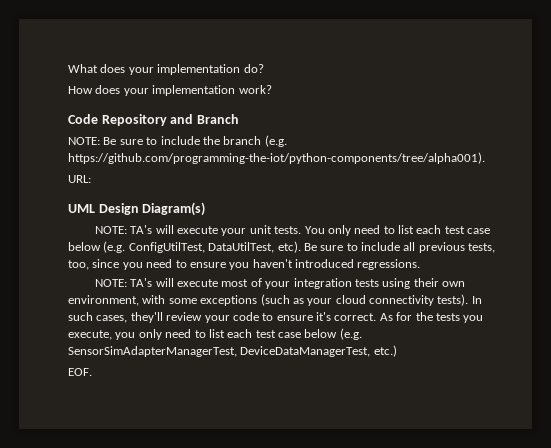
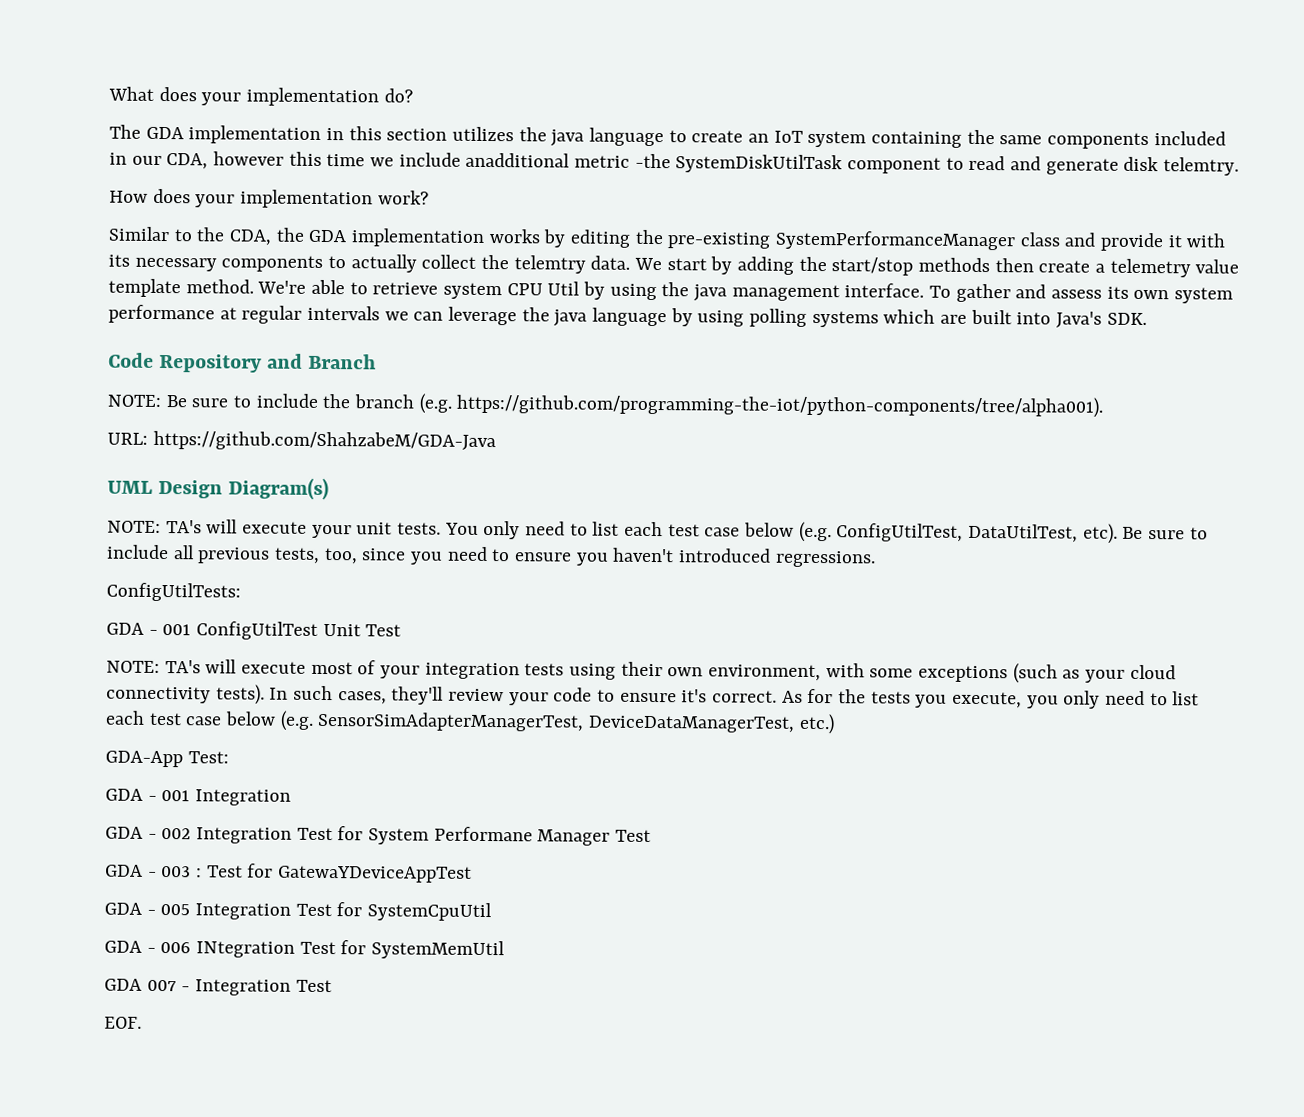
+ The GDA implementation in this section utilizes the java language to create an IoT system containing the same components included in our CDA, however this time we include anadditional metric -the SystemDiskUtilTask component to read and generate disk telemtry.
+ Similar to the CDA, the GDA implementation works by editing the pre-existing SystemPerformanceManager class and provide it with its necessary components to actually collect the telemtry data. We start by adding the start/stop methods then create a telemetry value template method. We're able to retrieve system CPU Util by using the java management interface. To gather and assess its own system performance at regular intervals we can leverage the java language by using polling systems which are built into Java's SDK.
- URL:
+ URL: https://github.com/ShahzabeM/GDA-Java
+ ConfigUtilTests:
+ GDA - 001 ConfigUtilTest Unit Test
+ GDA-App Test:
+ GDA - 001 Integration
+ GDA - 002 Integration Test for System Performane Manager Test
+ GDA - 003 : Test for GatewaYDeviceAppTest
+ GDA - 005 Integration Test for SystemCpuUtil
+ GDA - 006 INtegration Test for SystemMemUtil
+ GDA 007 - Integration Test

